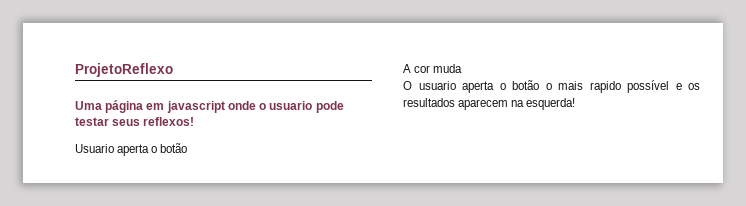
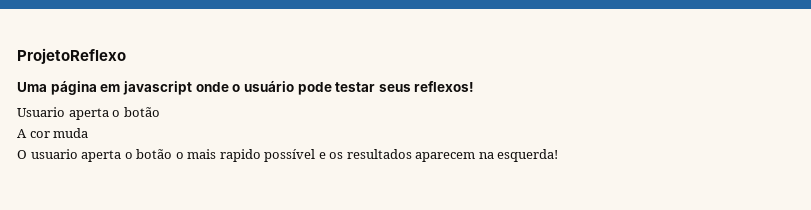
- Uma página em javascript onde o usuario pode testar seus reflexos!
+ Uma página em javascript onde o usuário pode testar seus reflexos!

